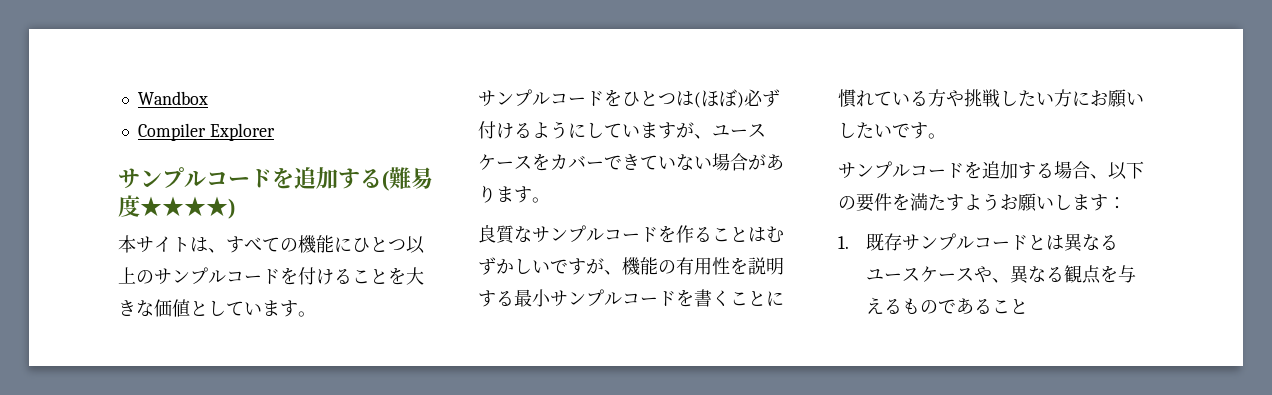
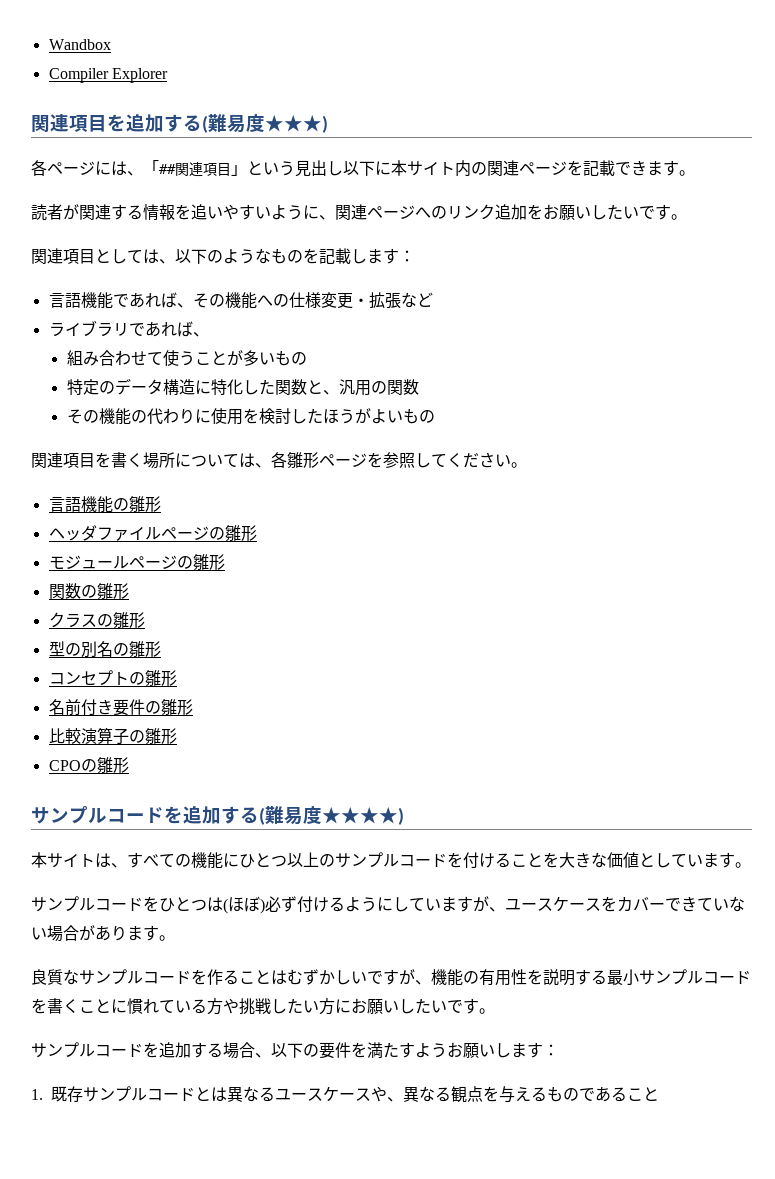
+ 関連項目を追加する(難易度★★★)
+ 各ページには、「##関連項目」という見出し以下に本サイト内の関連ページを記載できます。
+ 読者が関連する情報を追いやすいように、関連ページへのリンク追加をお願いしたいです。
+ 関連項目としては、以下のようなものを記載します：
+ 言語機能であれば、その機能への仕様変更・拡張など
+ ライブラリであれば、
+ 組み合わせて使うことが多いもの
+ 特定のデータ構造に特化した関数と、汎用の関数
+ その機能の代わりに使用を検討したほうがよいもの
+ 関連項目を書く場所については、各雛形ページを参照してください。
+ 言語機能の雛形
+ ヘッダファイルページの雛形
+ モジュールページの雛形
+ 関数の雛形
+ クラスの雛形
+ 型の別名の雛形
+ コンセプトの雛形
+ 名前付き要件の雛形
+ 比較演算子の雛形
+ CPOの雛形

